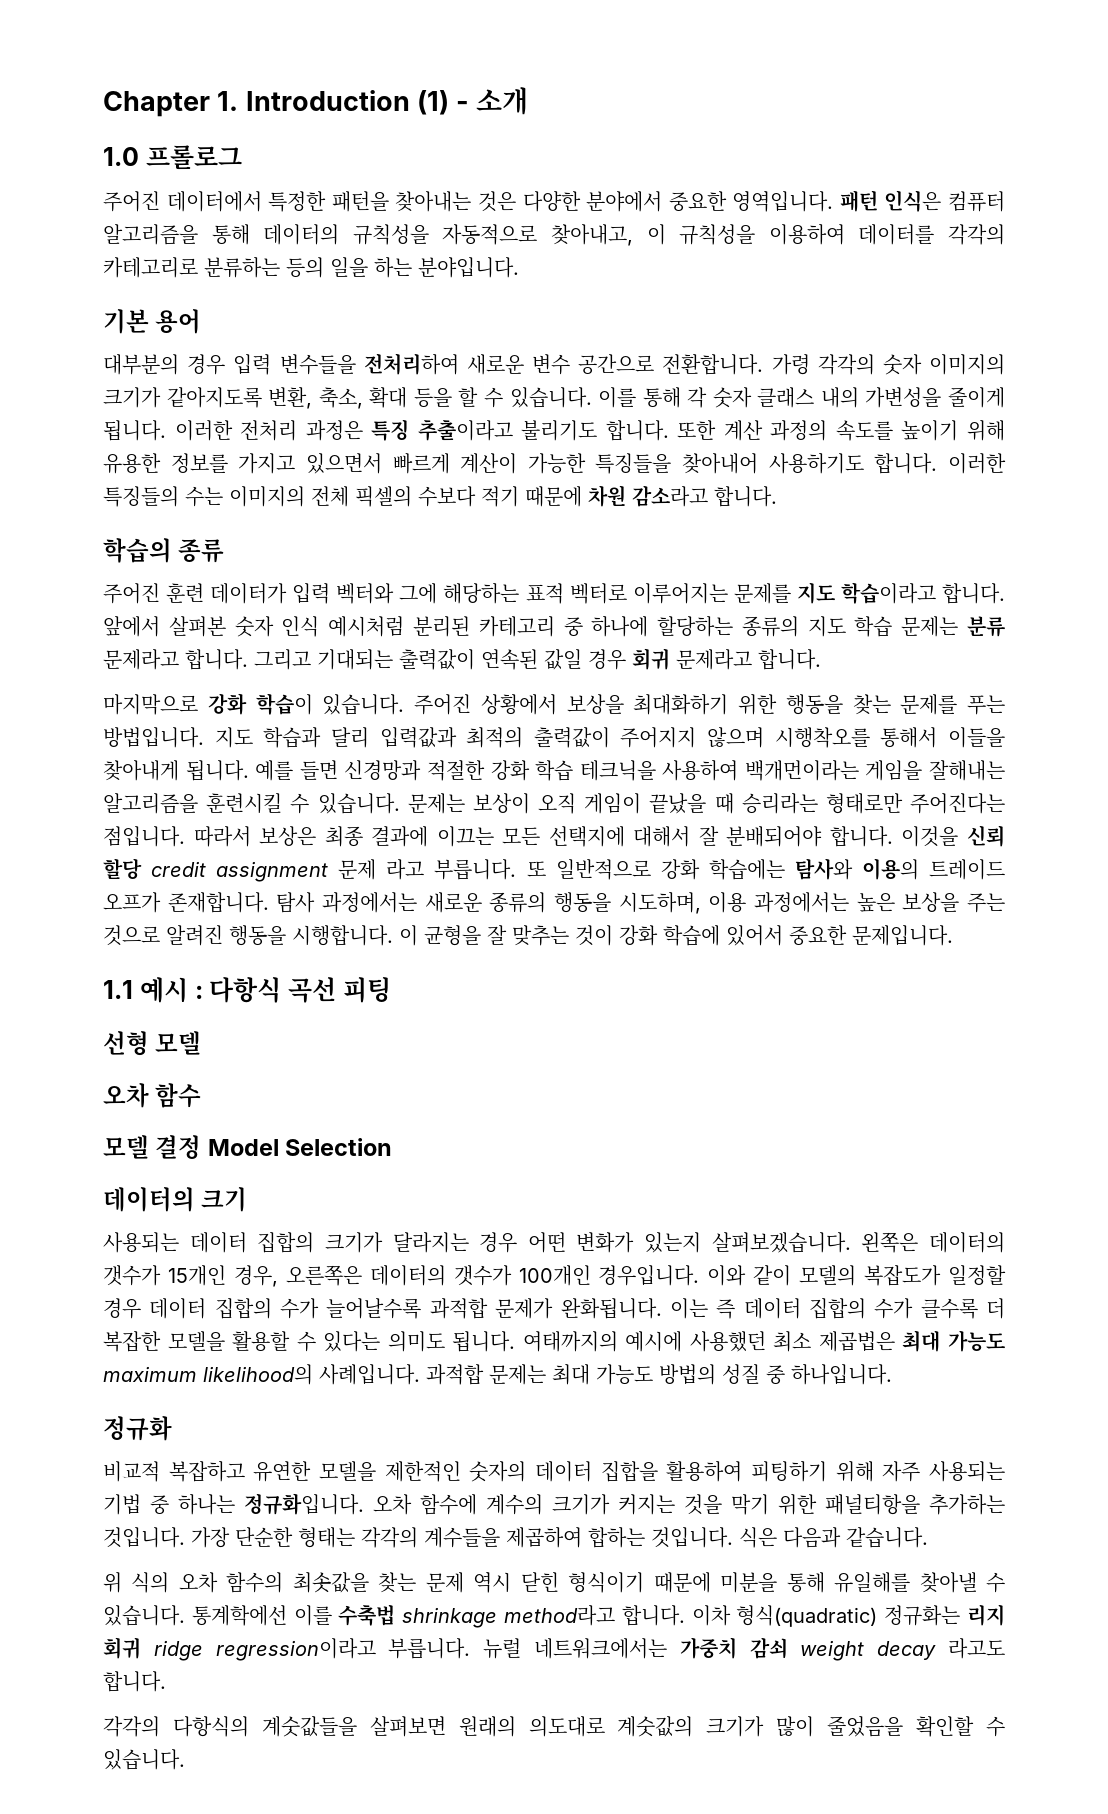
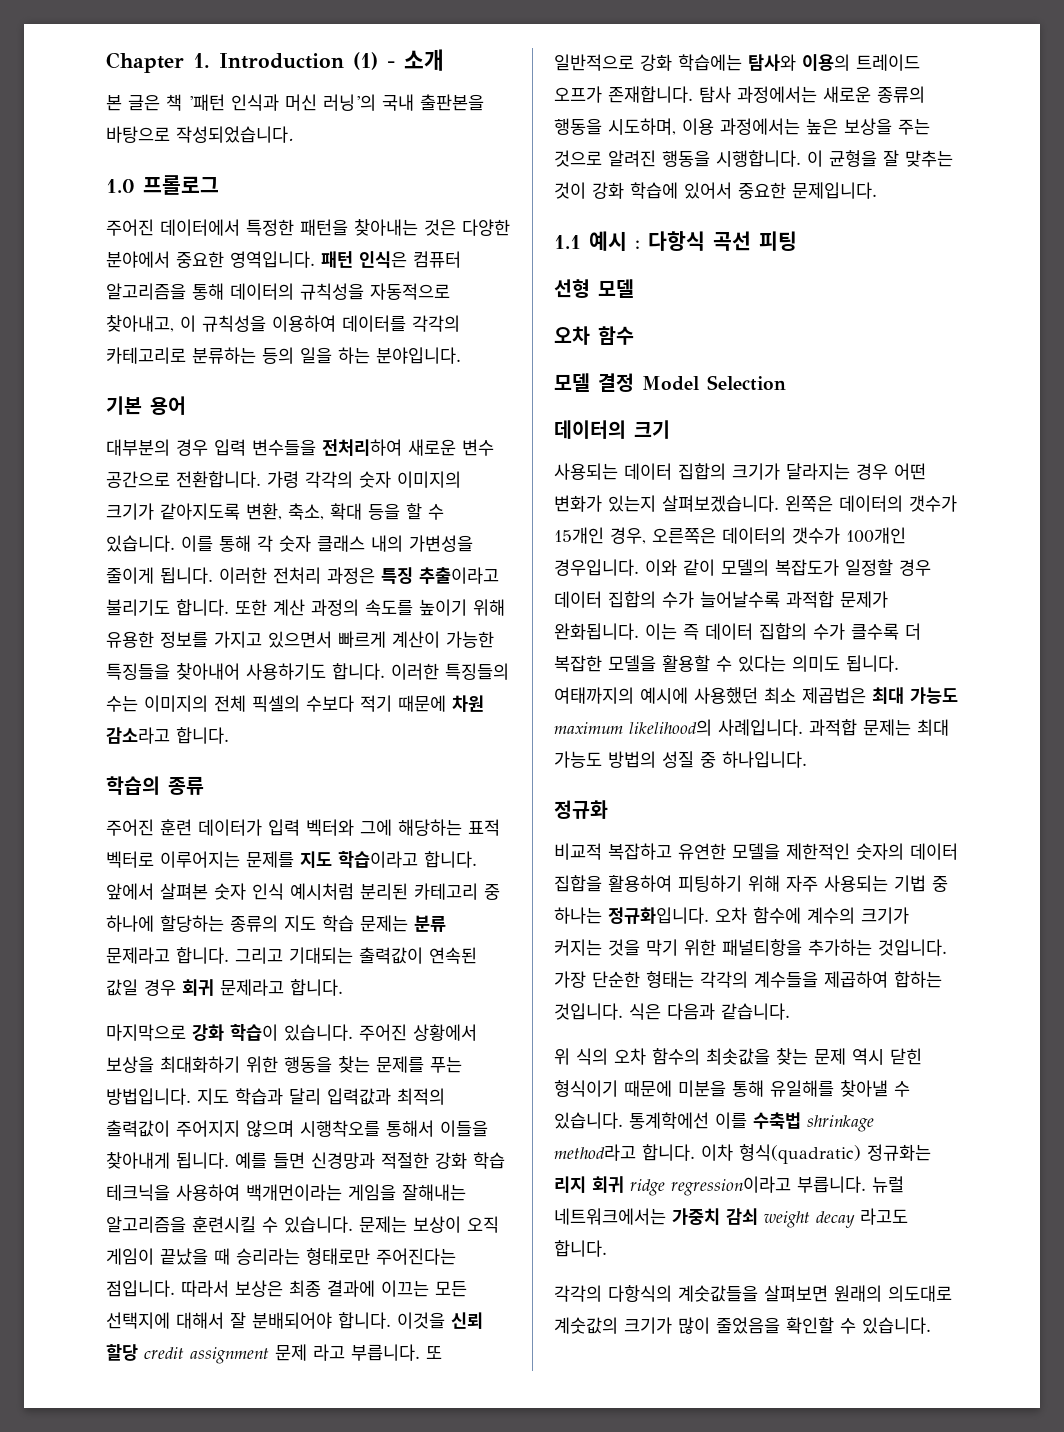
+ 본 글은 책 '패턴 인식과 머신 러닝'의 국내 출판본을 바탕으로 작성되었습니다.

